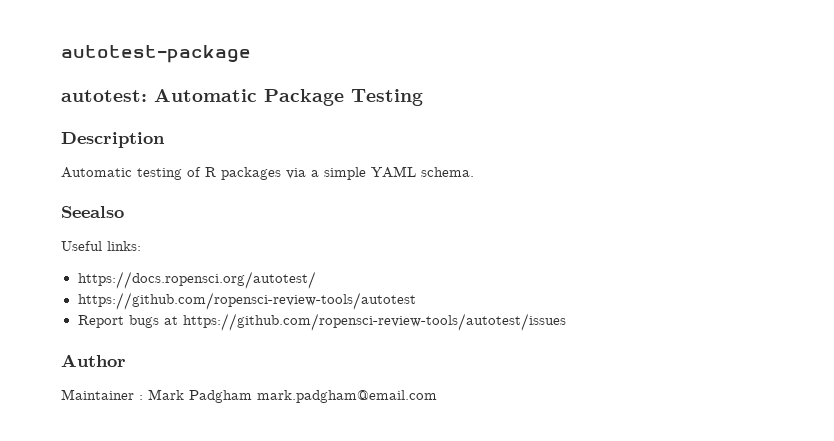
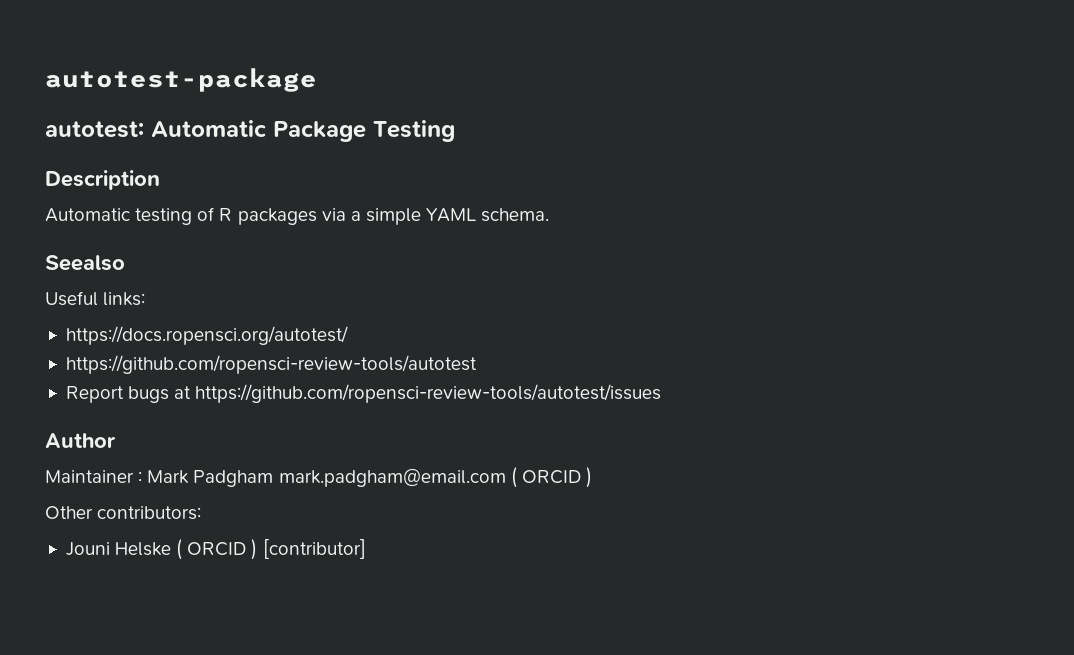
- Maintainer : Mark Padgham mark.padgham@email.com
+ Maintainer : Mark Padgham mark.padgham@email.com ( ORCID )
+ Other contributors:
+ Jouni Helske ( ORCID ) [contributor]

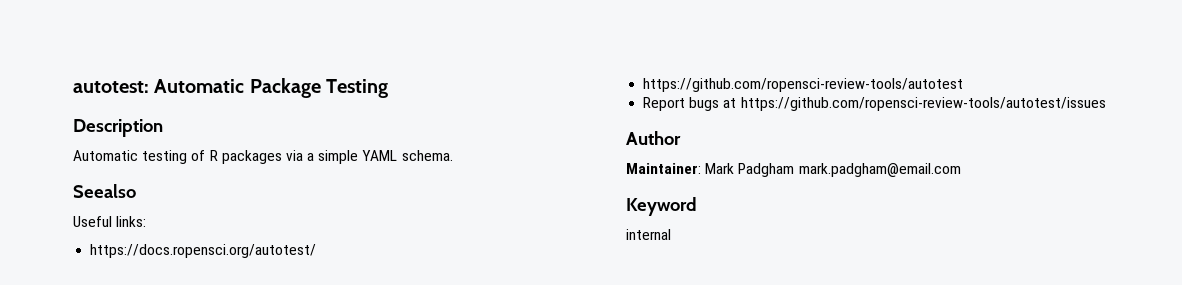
- autotest-package
- Maintainer : Mark Padgham mark.padgham@email.com ( ORCID )
- Other contributors:
- Jouni Helske ( ORCID ) [contributor]
+ Maintainer: Mark Padgham mark.padgham@email.com
+ Keyword
+ internal

